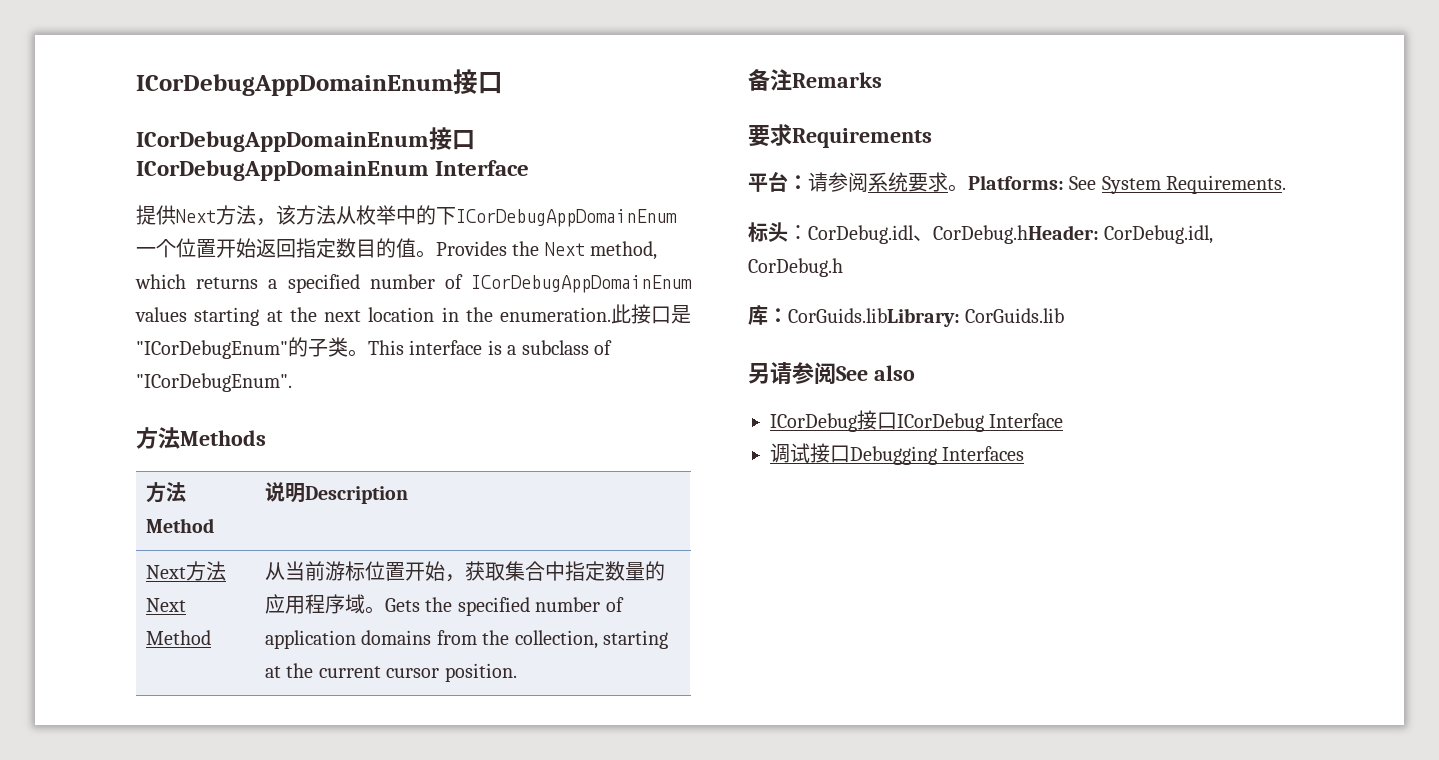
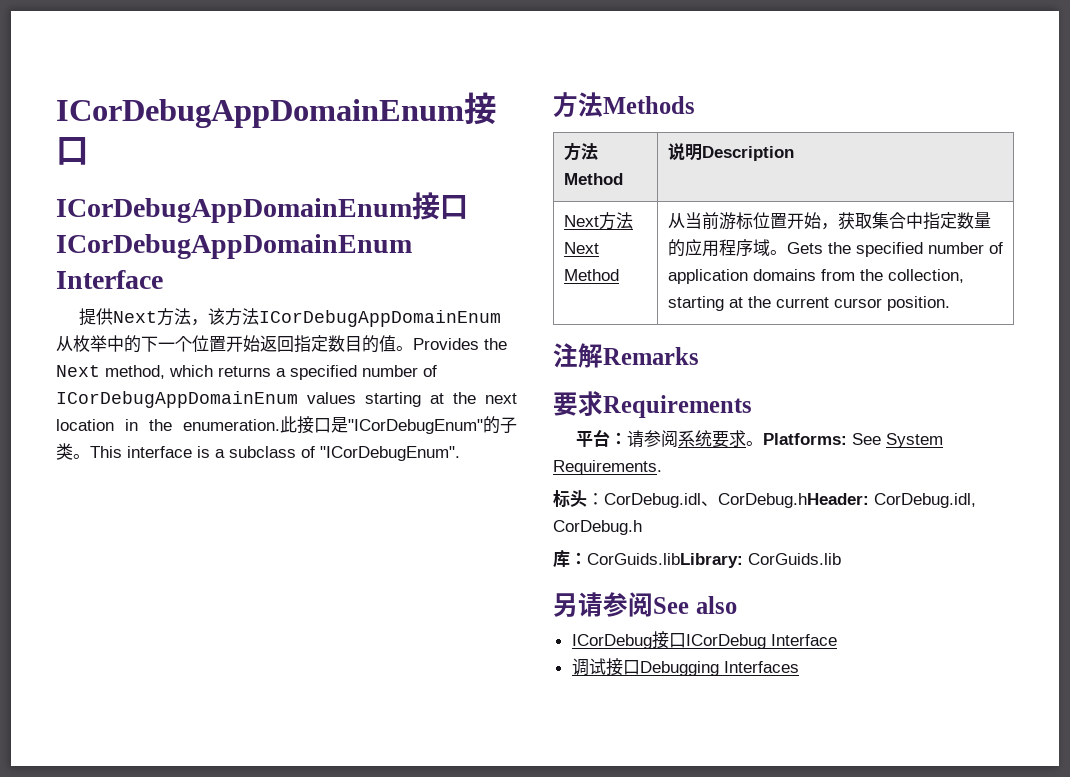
- 提供Next方法，该方法从枚举中的下ICorDebugAppDomainEnum一个位置开始返回指定数目的值。
+ 提供Next方法，该方法ICorDebugAppDomainEnum从枚举中的下一个位置开始返回指定数目的值。
- 备注Remarks
+ 注解Remarks

